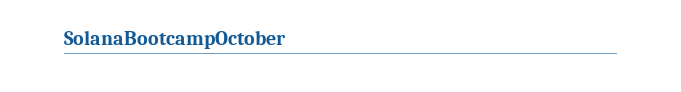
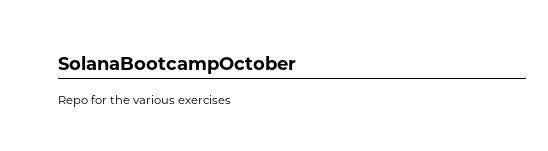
+ Repo for the various exercises

